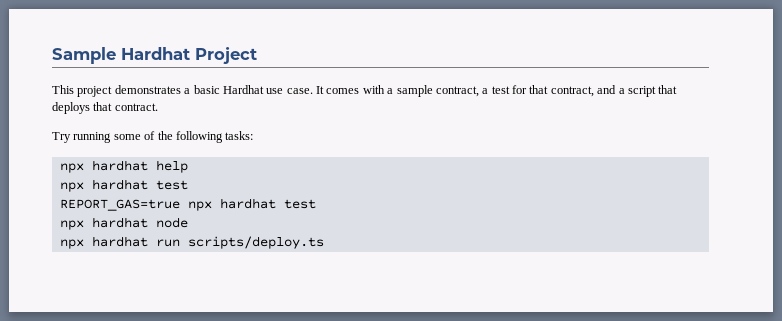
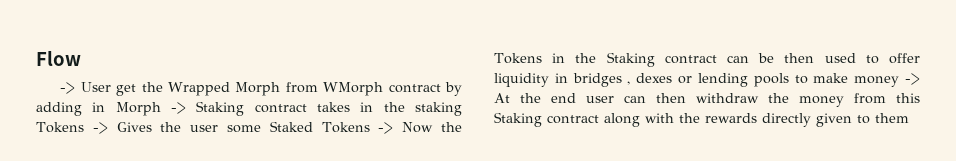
- Sample Hardhat Project
- This project demonstrates a basic Hardhat use case. It comes with a sample contract, a test for that contract, and a script that deploys that contract.
- Try running some of the following tasks:
- npx hardhat help
- npx hardhat test
- REPORT_GAS=true npx hardhat test
- npx hardhat node
- npx hardhat run scripts/deploy.ts
+ Flow
+ -> User get the Wrapped Morph from WMorph contract by adding in Morph -> Staking contract takes in the staking Tokens -> Gives the user some Staked Tokens -> Now the Tokens in the Staking contract can be then used to offer liquidity in bridges , dexes or lending pools to make money -> At the end user can then withdraw the money from this Staking contract along with the rewards directly given to them

